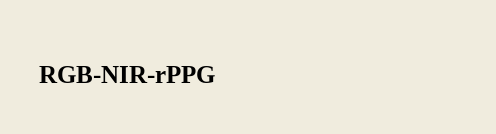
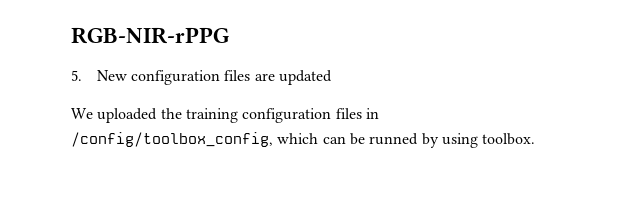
+ 5. New configuration files are updated
+ We uploaded the training configuration files in /config/toolbox_config, which can be runned by using toolbox.

